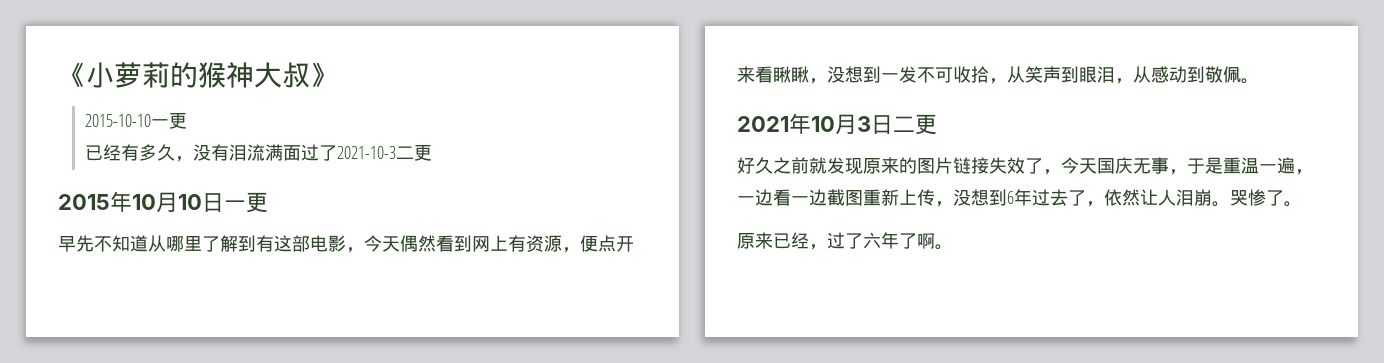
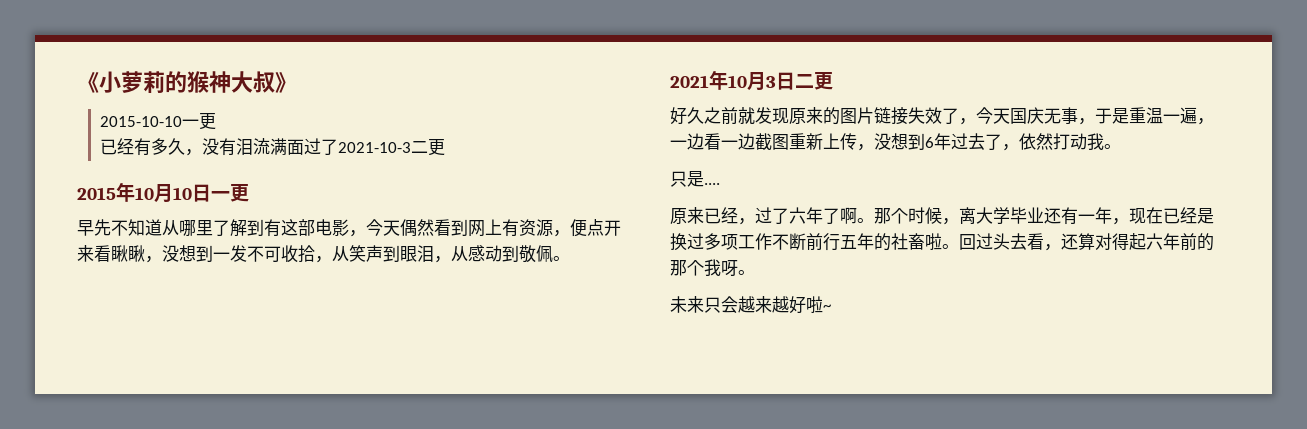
- 好久之前就发现原来的图片链接失效了，今天国庆无事，于是重温一遍，一边看一边截图重新上传，没想到6年过去了，依然让人泪崩。哭惨了。
+ 好久之前就发现原来的图片链接失效了，今天国庆无事，于是重温一遍，一边看一边截图重新上传，没想到6年过去了，依然打动我。
+ 只是....
+ 那个时候，离大学毕业还有一年，现在已经是换过多项工作不断前行五年的社畜啦。回过头去看，还算对得起六年前的那个我呀。
+ 未来只会越来越好啦~

